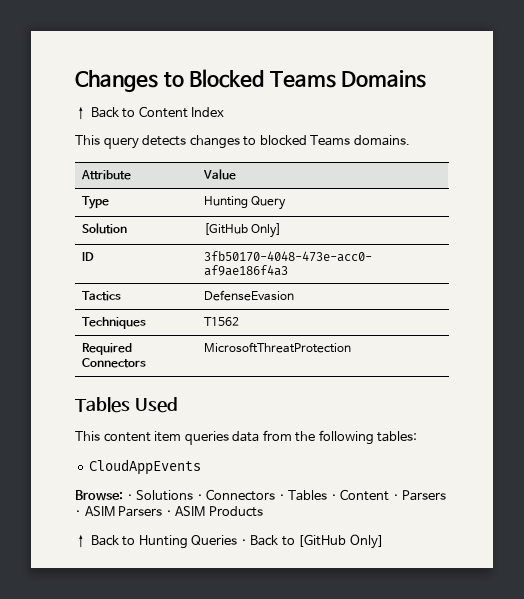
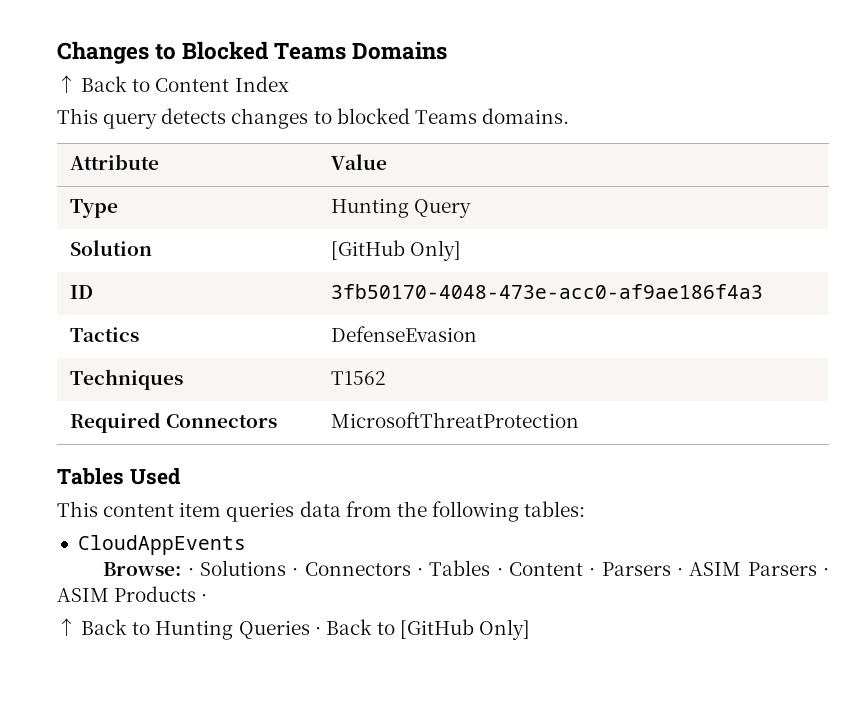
- Browse: · Solutions · Connectors · Tables · Content · Parsers · ASIM Parsers · ASIM Products
+ Browse: · Solutions · Connectors · Tables · Content · Parsers · ASIM Parsers · ASIM Products ·

